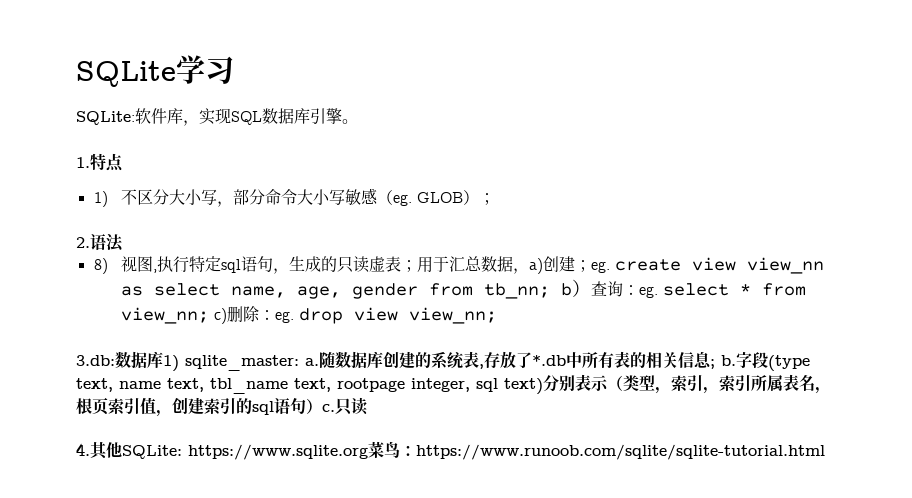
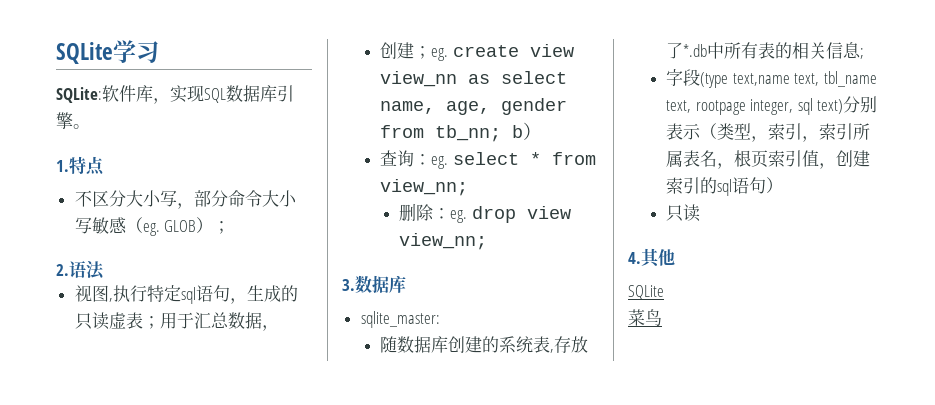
- 1)不区分大小写，部分命令大小写敏感（eg. GLOB）；
+ 不区分大小写，部分命令大小写敏感（eg. GLOB）；
- 8)视图,执行特定sql语句，生成的只读虚表；用于汇总数据，a)创建；eg. create view view_nn as select name, age, gender from tb_nn; b）查询：eg. select * from view_nn; c)删除：eg. drop view view_nn;
+ 视图,执行特定sql语句，生成的只读虚表；用于汇总数据，
+ 创建；eg. create view view_nn as select name, age, gender from tb_nn; b）
+ 查询：eg. select * from view_nn;
+ 删除：eg. drop view view_nn;
- 3.db:数据库1) sqlite_master: a.随数据库创建的系统表,存放了*.db中所有表的相关信息; b.字段(type text, name text, tbl_name text, rootpage integer, sql text)分别表示（类型，索引，索引所属表名，根页索引值，创建索引的sql语句）c.只读
+ 3.数据库
+ sqlite_master:
+ 随数据库创建的系统表,存放了*.db中所有表的相关信息;
+ 字段(type text,name text, tbl_name text, rootpage integer, sql text)分别表示（类型，索引，索引所属表名，根页索引值，创建索引的sql语句）
+ 只读
- 4.其他SQLite: https://www.sqlite.org菜鸟：https://www.runoob.com/sqlite/sqlite-tutorial.html
+ 4.其他
+ SQLite
+ 菜鸟

